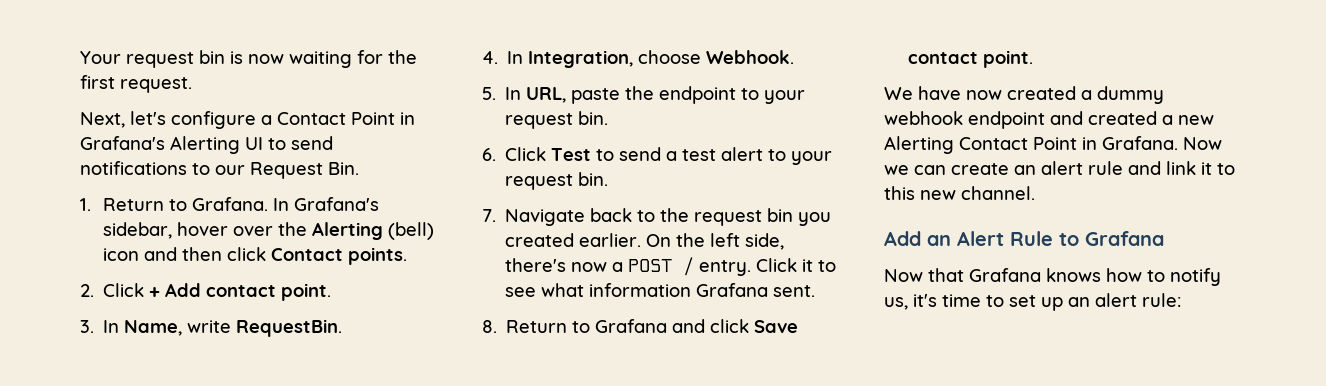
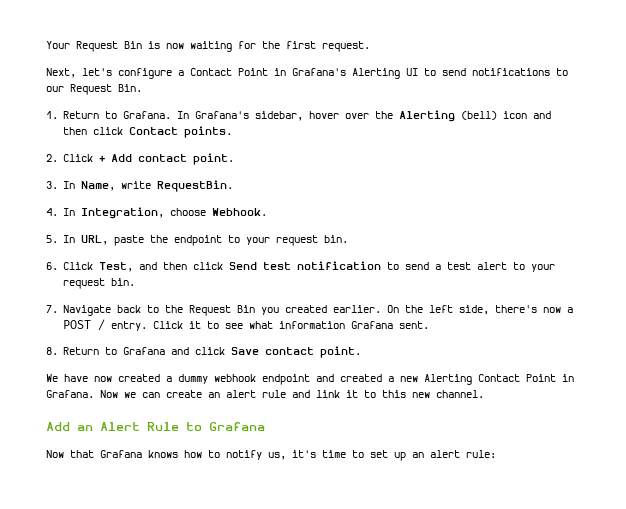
- Your request bin is now waiting for the first request.
+ Your Request Bin is now waiting for the first request.
- 6. Click Test to send a test alert to your request bin.
+ 6. Click Test, and then click Send test notification to send a test alert to your request bin.
- 7. Navigate back to the request bin you created earlier.
+ 7. Navigate back to the Request Bin you created earlier.

